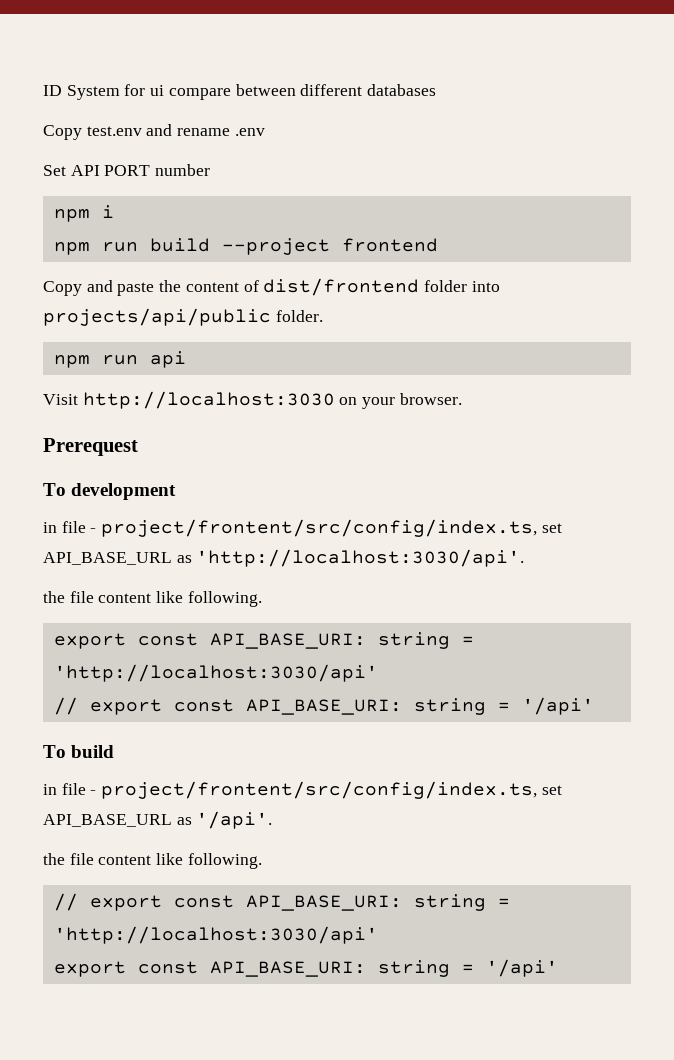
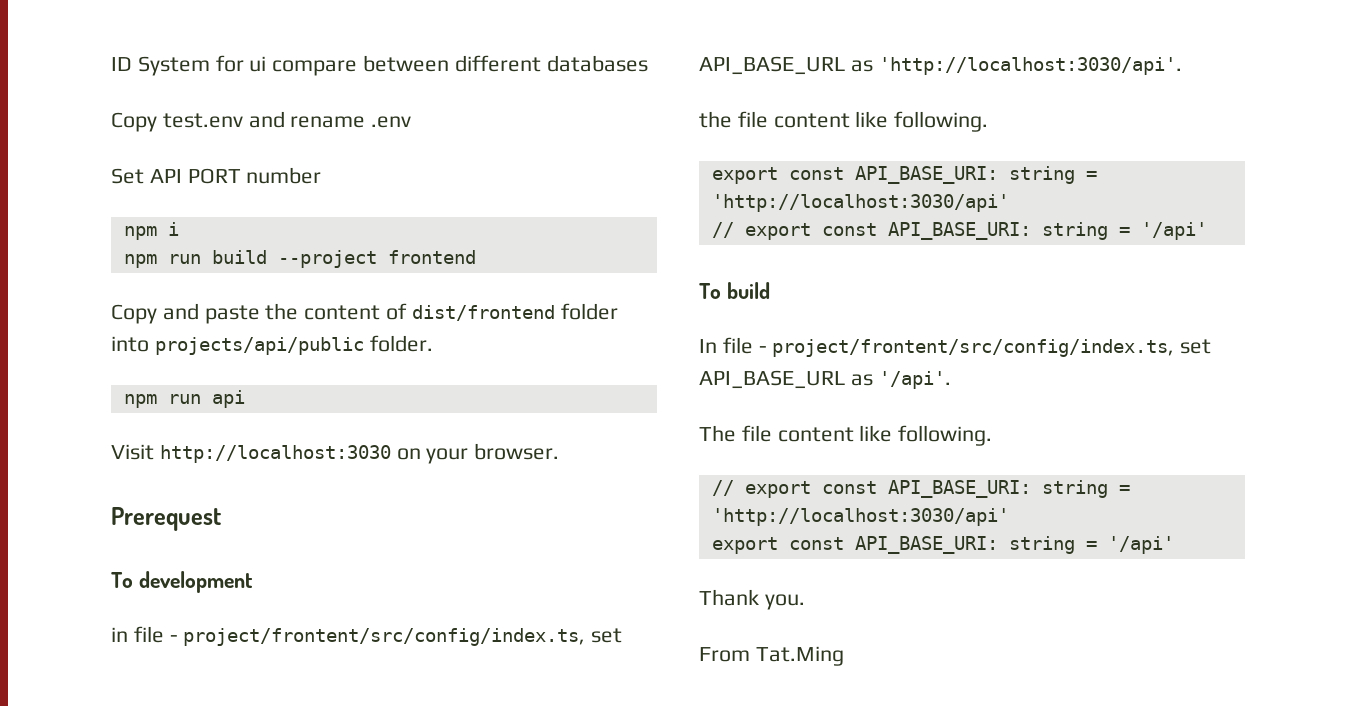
- in file - project/frontent/src/config/index.ts, set API_BASE_URL as '/api'.
- the file content like following.
+ In file - project/frontent/src/config/index.ts, set API_BASE_URL as '/api'.
+ The file content like following.
+ Thank you.
+ From Tat.Ming

